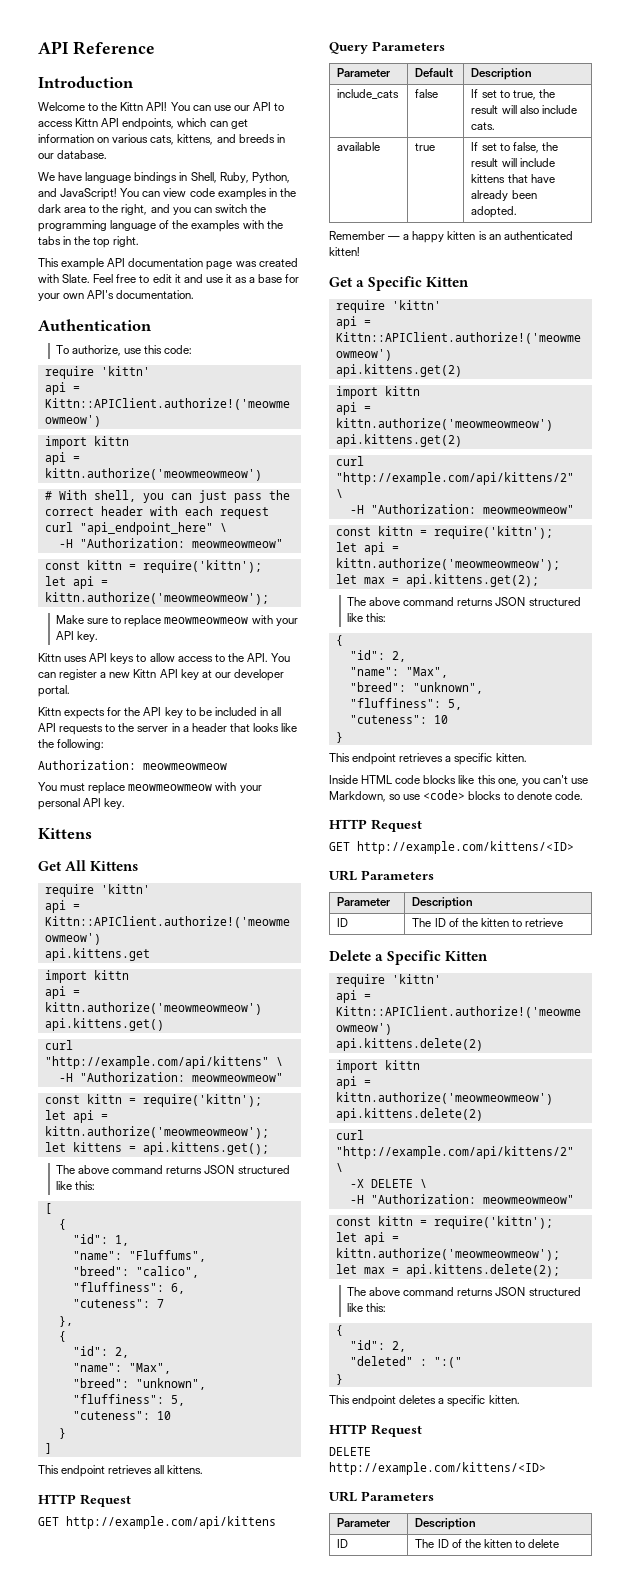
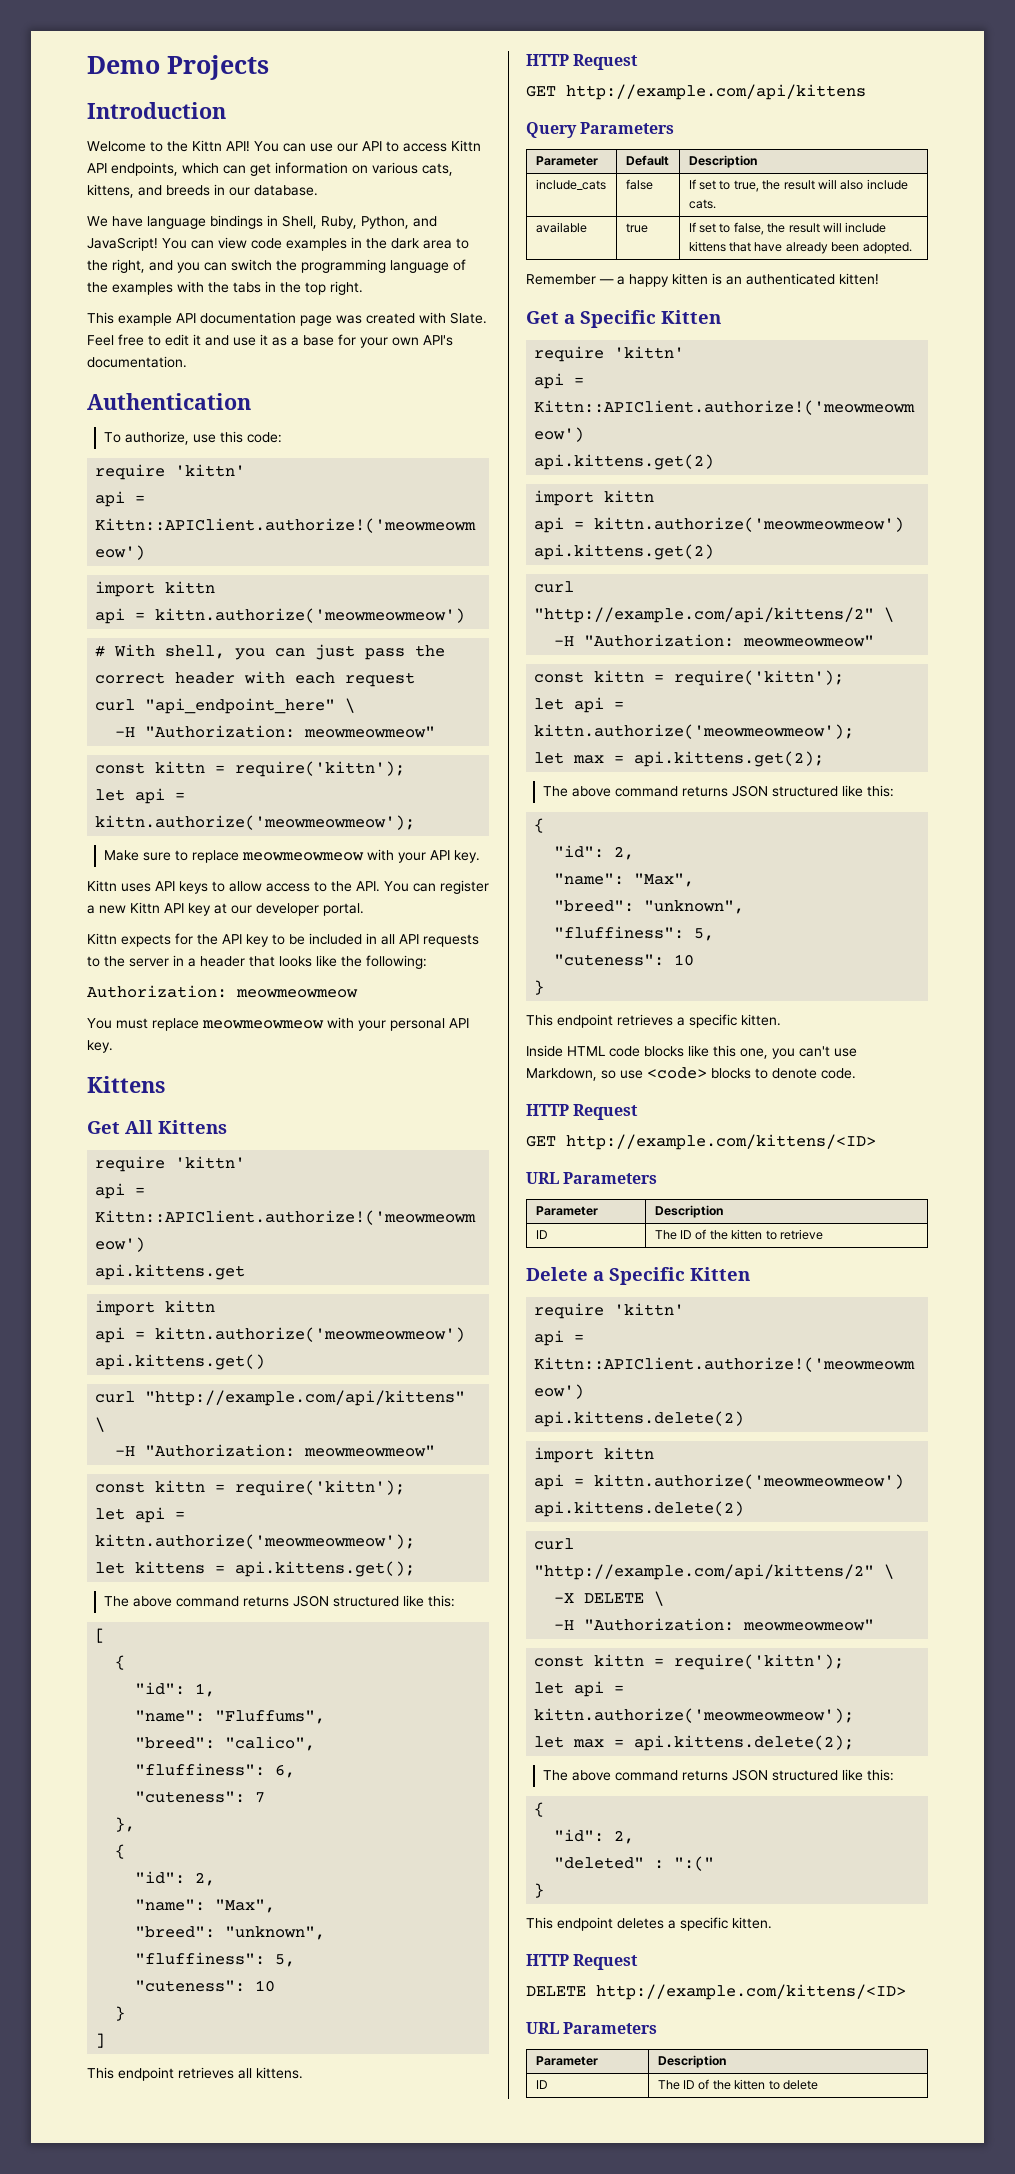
- API Reference
+ Demo Projects

